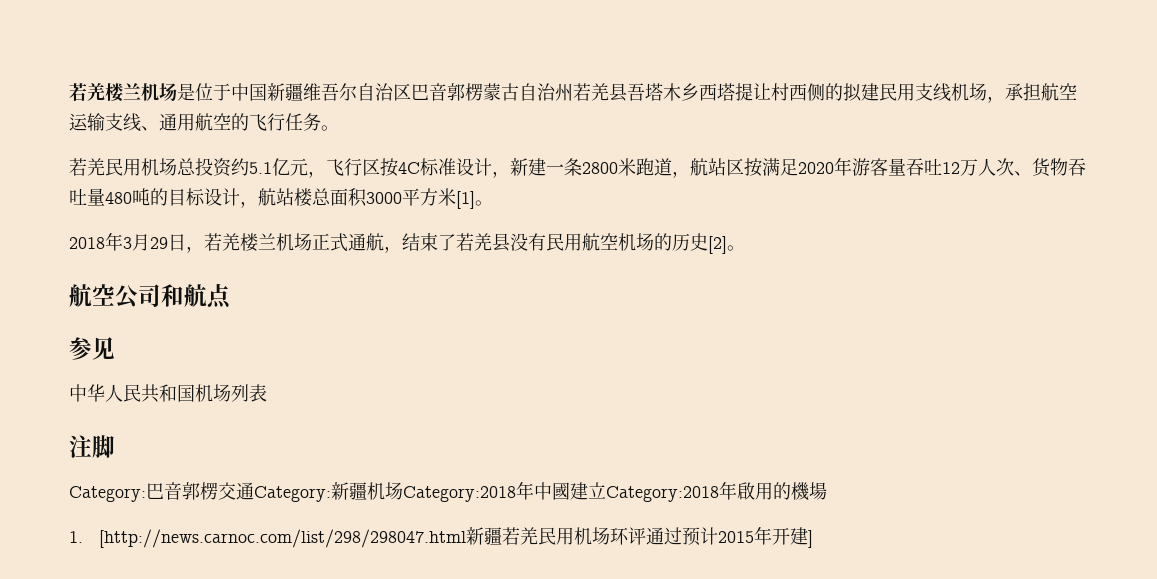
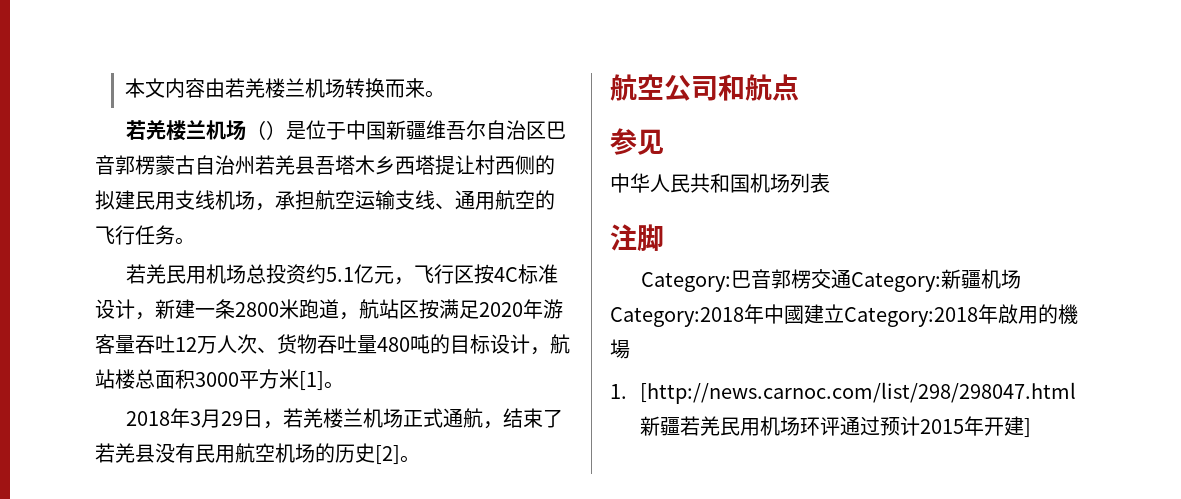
- 若羌楼兰机场是位于中国新疆维吾尔自治区巴音郭楞蒙古自治州若羌县吾塔木乡西塔提让村西侧的拟建民用支线机场，承担航空运输支线、通用航空的飞行任务。
+ 本文内容由若羌楼兰机场转换而来。
+ 若羌楼兰机场（）是位于中国新疆维吾尔自治区巴音郭楞蒙古自治州若羌县吾塔木乡西塔提让村西侧的拟建民用支线机场，承担航空运输支线、通用航空的飞行任务。

